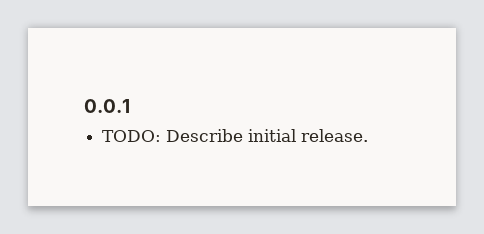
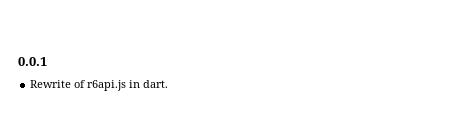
- TODO: Describe initial release.
+ Rewrite of r6api.js in dart.

